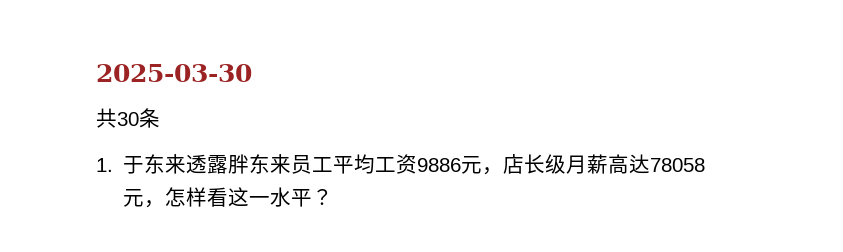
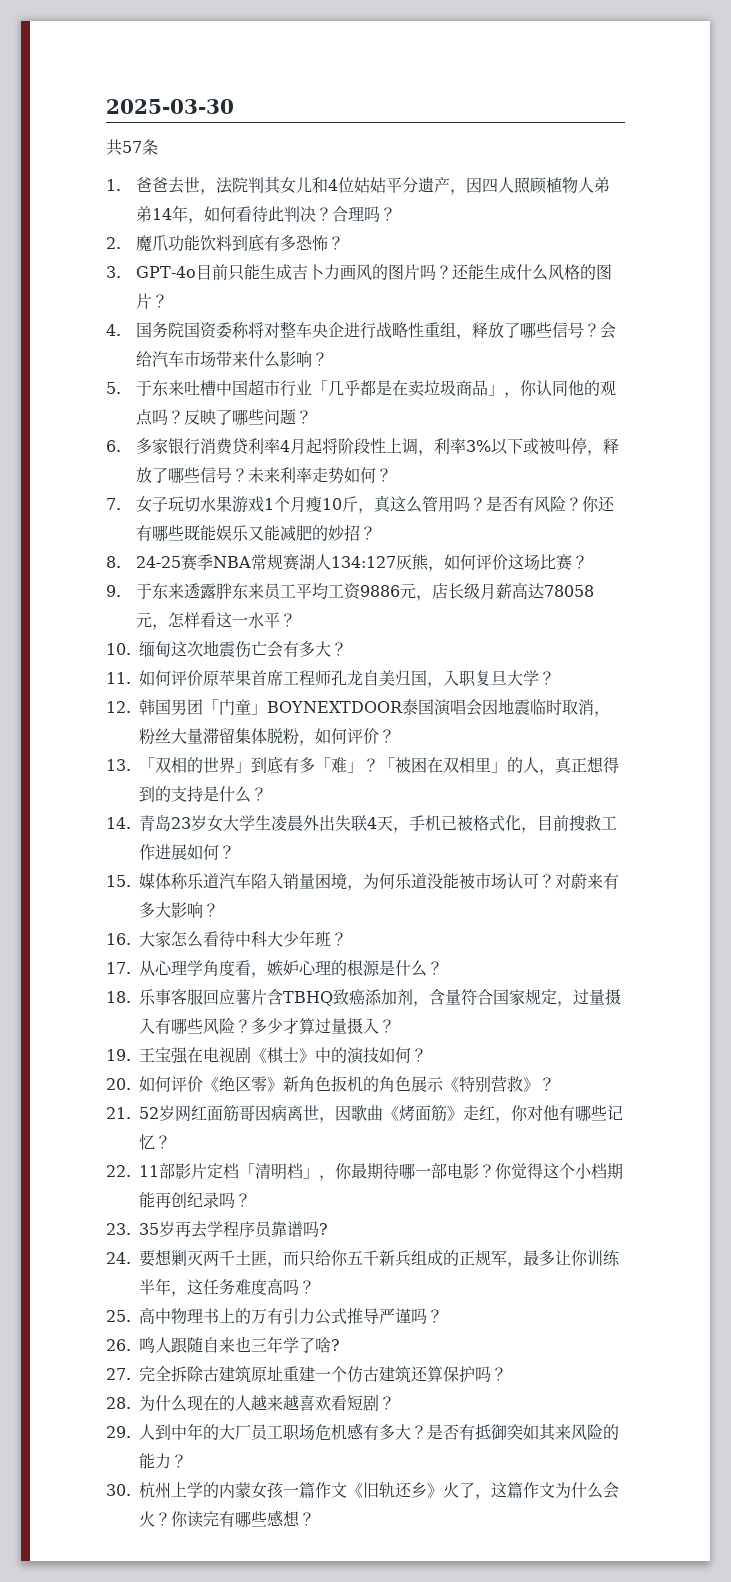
- 共30条
+ 共57条
- 1.于东来透露胖东来员工平均工资9886元，店长级月薪高达78058元，怎样看这一水平？
+ 1.爸爸去世，法院判其女儿和4位姑姑平分遗产，因四人照顾植物人弟弟14年，如何看待此判决？合理吗？
+ 2.魔爪功能饮料到底有多恐怖？
+ 3. GPT-4o目前只能生成吉卜力画风的图片吗？还能生成什么风格的图片？
+ 4.国务院国资委称将对整车央企进行战略性重组，释放了哪些信号？会给汽车市场带来什么影响？
+ 5.于东来吐槽中国超市行业「几乎都是在卖垃圾商品」，你认同他的观点吗？反映了哪些问题？
+ 6.多家银行消费贷利率4月起将阶段性上调，利率3%以下或被叫停，释放了哪些信号？未来利率走势如何？
+ 7.女子玩切水果游戏1个月瘦10斤，真这么管用吗？是否有风险？你还有哪些既能娱乐又能减肥的妙招？
+ 8. 24-25赛季NBA常规赛湖人134:127灰熊，如何评价这场比赛？
+ 9.于东来透露胖东来员工平均工资9886元，店长级月薪高达78058元，怎样看这一水平？
+ 10.缅甸这次地震伤亡会有多大？
+ 11.如何评价原苹果首席工程师孔龙自美归国，入职复旦大学？
+ 12.韩国男团「门童」BOYNEXTDOOR泰国演唱会因地震临时取消，粉丝大量滞留集体脱粉，如何评价？
+ 13.「双相的世界」到底有多「难」？「被困在双相里」的人，真正想得到的支持是什么？
+ 14.青岛23岁女大学生凌晨外出失联4天，手机已被格式化，目前搜救工作进展如何？
+ 15.媒体称乐道汽车陷入销量困境，为何乐道没能被市场认可？对蔚来有多大影响？
+ 16.大家怎么看待中科大少年班？
+ 17.从心理学角度看，嫉妒心理的根源是什么？
+ 18.乐事客服回应薯片含TBHQ致癌添加剂，含量符合国家规定，过量摄入有哪些风险？多少才算过量摄入？
+ 19.王宝强在电视剧《棋士》中的演技如何？
+ 20.如何评价《绝区零》新角色扳机的角色展示《特别营救》？
+ 21. 52岁网红面筋哥因病离世，因歌曲《烤面筋》走红，你对他有哪些记忆？
+ 22. 11部影片定档「清明档」，你最期待哪一部电影？你觉得这个小档期能再创纪录吗？
+ 23. 35岁再去学程序员靠谱吗?
+ 24.要想剿灭两千土匪，而只给你五千新兵组成的正规军，最多让你训练半年，这任务难度高吗？
+ 25.高中物理书上的万有引力公式推导严谨吗？
+ 26.鸣人跟随自来也三年学了啥?
+ 27.完全拆除古建筑原址重建一个仿古建筑还算保护吗？
+ 28.为什么现在的人越来越喜欢看短剧？
+ 29.人到中年的大厂员工职场危机感有多大？是否有抵御突如其来风险的能力？
+ 30.杭州上学的内蒙女孩一篇作文《旧轨还乡》火了，这篇作文为什么会火？你读完有哪些感想？

